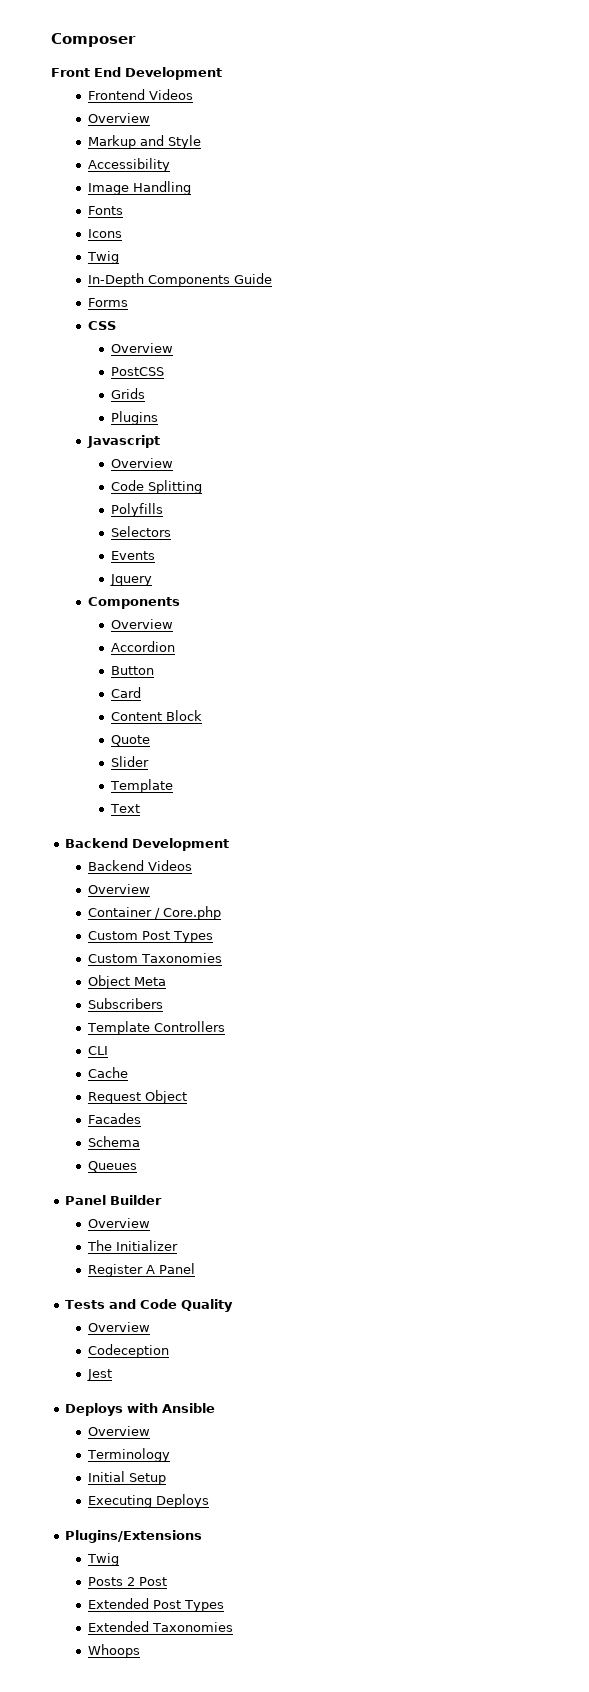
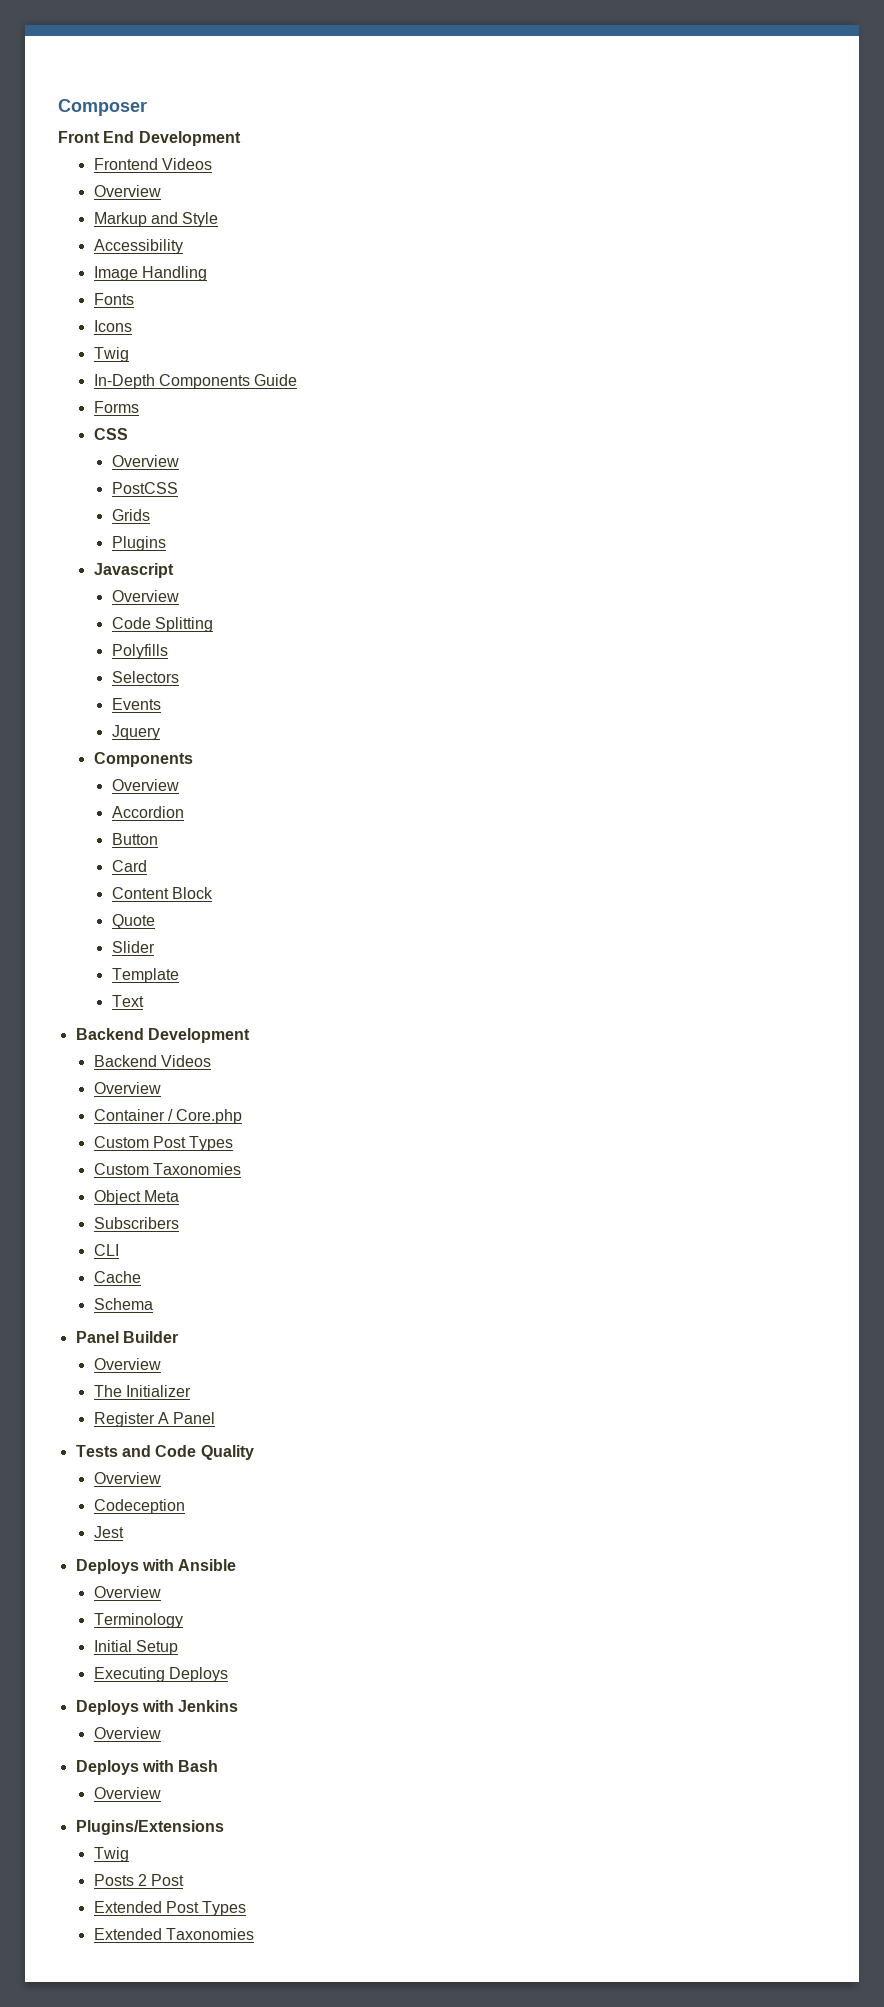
- Template Controllers
- Request Object
- Facades
- Queues
+ Deploys with Jenkins
+ Overview
+ Deploys with Bash
+ Overview
- Whoops

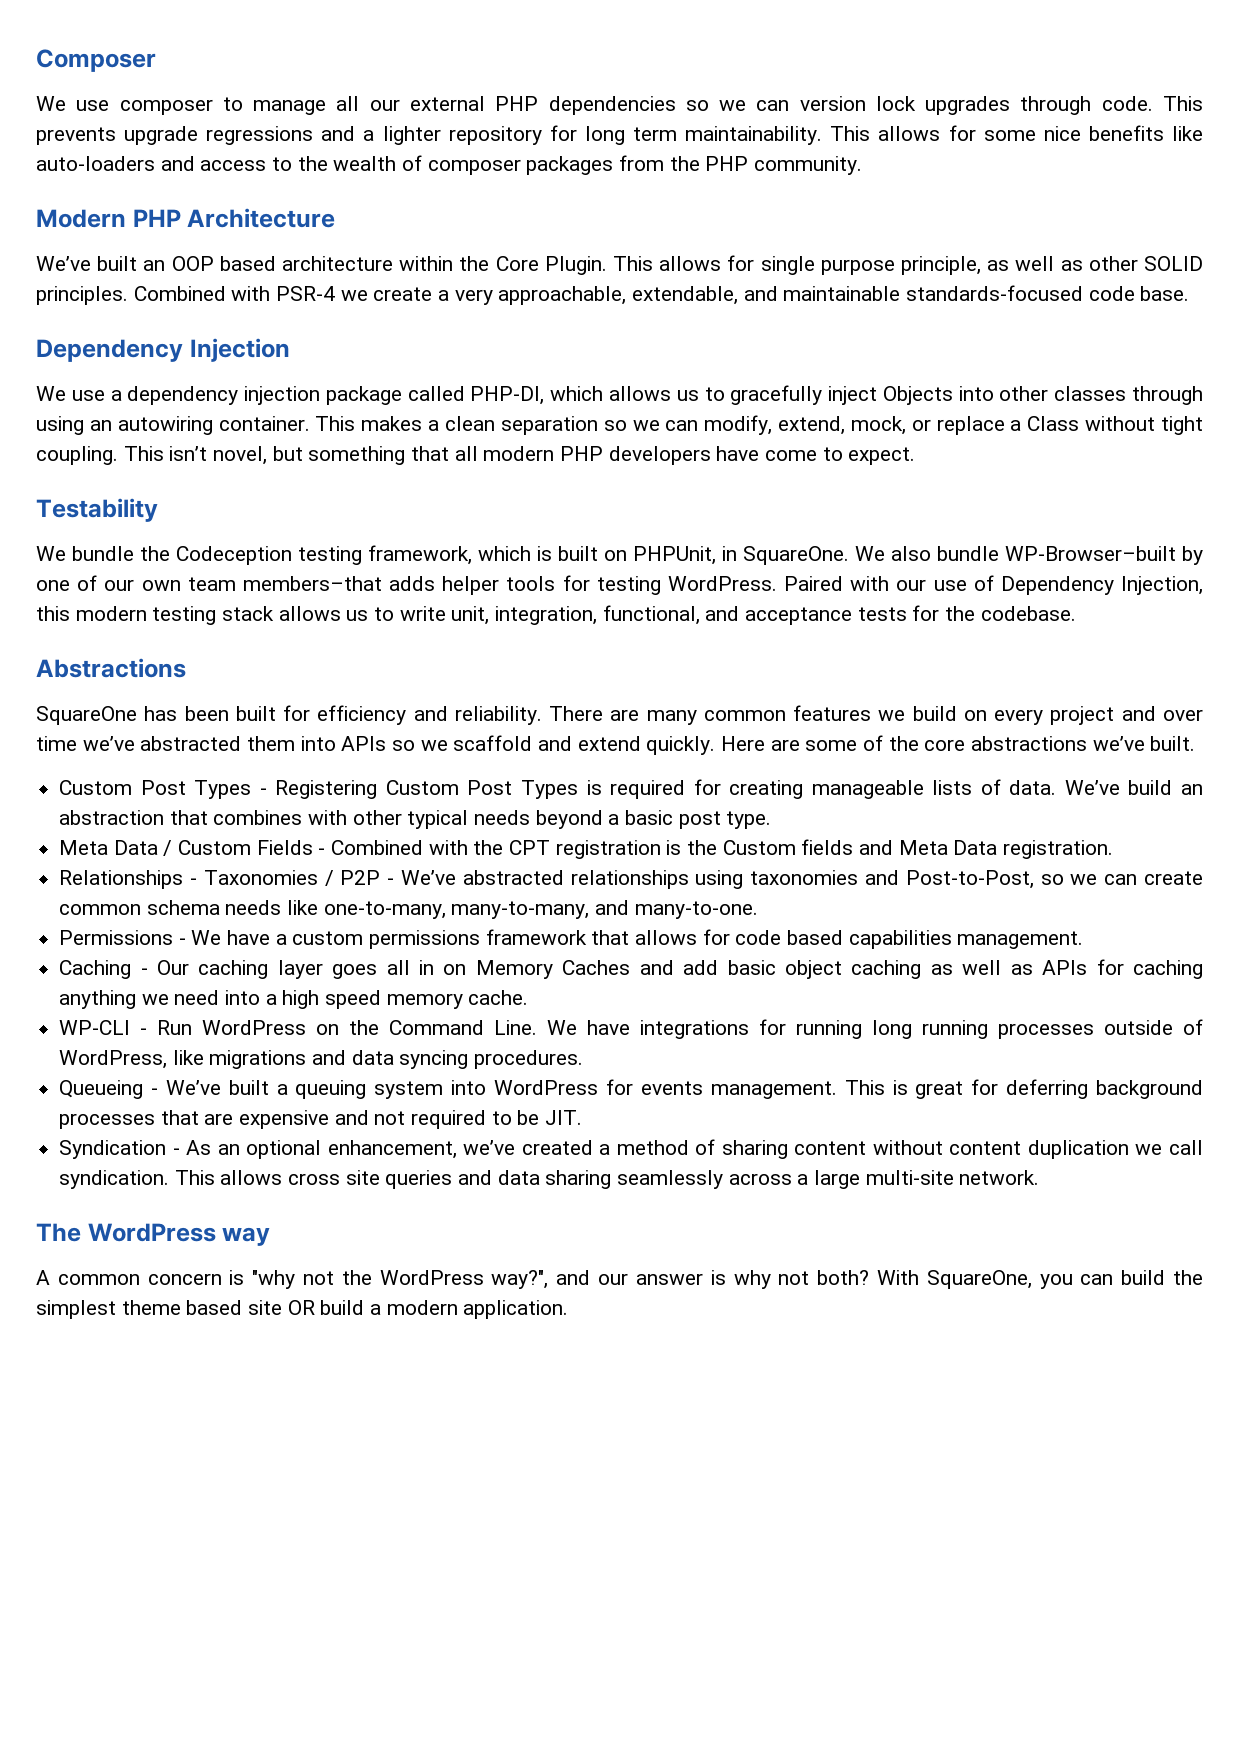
- Front End Development
- Frontend Videos
- Overview
- Markup and Style
- Accessibility
- Image Handling
- Fonts
- Icons
- Twig
- In-Depth Components Guide
- Forms
- CSS
- Overview
- PostCSS
- Grids
- Plugins
- Javascript
- Overview
- Code Splitting
- Polyfills
- Selectors
- Events
- Jquery
- Components
- Overview
- Accordion
- Button
- Card
- Content Block
- Quote
- Slider
- Template
- Text
- Backend Development
- Backend Videos
- Overview
- Container / Core.php
- Custom Post Types
- Custom Taxonomies
- Object Meta
- Subscribers
- CLI
- Cache
- Schema
- Panel Builder
- Overview
- The Initializer
- Register A Panel
- Tests and Code Quality
- Overview
- Codeception
- Jest
- Deploys with Ansible
- Overview
- Terminology
- Initial Setup
- Executing Deploys
- Deploys with Jenkins
- Overview
- Deploys with Bash
- Overview
- Plugins/Extensions
- Twig
- Posts 2 Post
- Extended Post Types
- Extended Taxonomies
+ We use composer to manage all our external PHP dependencies so we can version lock upgrades through code. This prevents upgrade regressions and a lighter repository for long term maintainability. This allows for some nice benefits like auto-loaders and access to the wealth of composer packages from the PHP community.
+ Modern PHP Architecture
+ We’ve built an OOP based architecture within the Core Plugin. This allows for single purpose principle, as well as other SOLID principles. Combined with PSR-4 we create a very approachable, extendable, and maintainable standards-focused code base.
+ Dependency Injection
+ We use a dependency injection package called PHP-DI, which allows us to gracefully inject Objects into other classes through using an autowiring container. This makes a clean separation so we can modify, extend, mock, or replace a Class without tight coupling. This isn’t novel, but something that all modern PHP developers have come to expect.
+ Testability
+ We bundle the Codeception testing framework, which is built on PHPUnit, in SquareOne. We also bundle WP-Browser–built by one of our own team members–that adds helper tools for testing WordPress. Paired with our use of Dependency Injection, this modern testing stack allows us to write unit, integration, functional, and acceptance tests for the codebase.
+ Abstractions
+ SquareOne has been built for efficiency and reliability. There are many common features we build on every project and over time we’ve abstracted them into APIs so we scaffold and extend quickly. Here are some of the core abstractions we’ve built.
+ Custom Post Types - Registering Custom Post Types is required for creating manageable lists of data. We’ve build an abstraction that combines with other typical needs beyond a basic post type.
+ Meta Data / Custom Fields - Combined with the CPT registration is the Custom fields and Meta Data registration.
+ Relationships - Taxonomies / P2P - We’ve abstracted relationships using taxonomies and Post-to-Post, so we can create common schema needs like one-to-many, many-to-many, and many-to-one.
+ Permissions - We have a custom permissions framework that allows for code based capabilities management.
+ Caching - Our caching layer goes all in on Memory Caches and add basic object caching as well as APIs for caching anything we need into a high speed memory cache.
+ WP-CLI - Run WordPress on the Command Line. We have integrations for running long running processes outside of WordPress, like migrations and data syncing procedures.
+ Queueing - We’ve built a queuing system into WordPress for events management. This is great for deferring background processes that are expensive and not required to be JIT.
+ Syndication - As an optional enhancement, we’ve created a method of sharing content without content duplication we call syndication. This allows cross site queries and data sharing seamlessly across a large multi-site network.
+ The WordPress way
+ A common concern is "why not the WordPress way?", and our answer is why not both? With SquareOne, you can build the simplest theme based site OR build a modern application.

